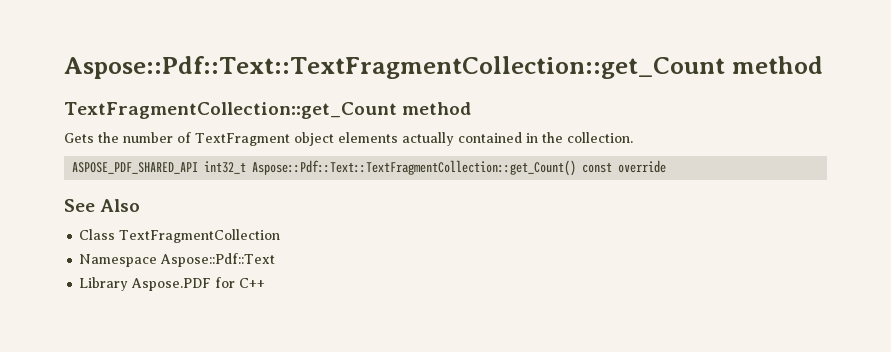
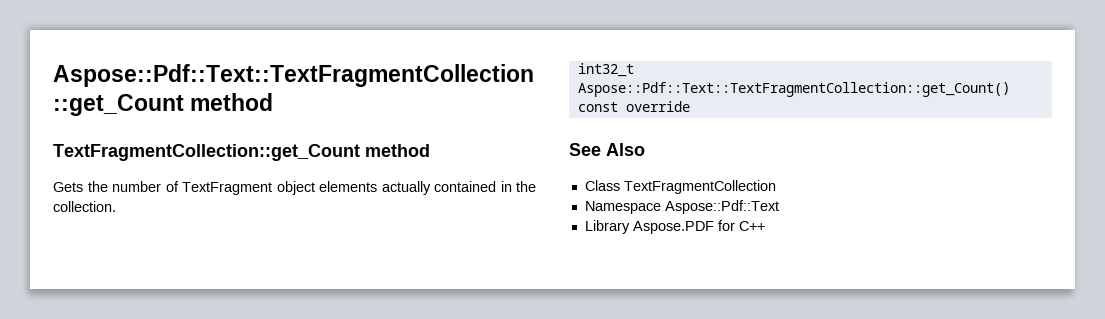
- ASPOSE_PDF_SHARED_API int32_t Aspose::Pdf::Text::TextFragmentCollection::get_Count() const override
+ int32_t Aspose::Pdf::Text::TextFragmentCollection::get_Count() const override

